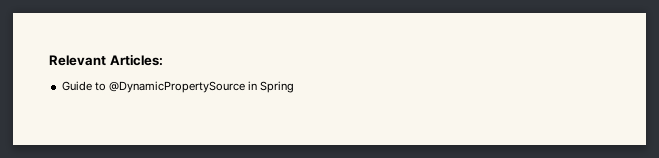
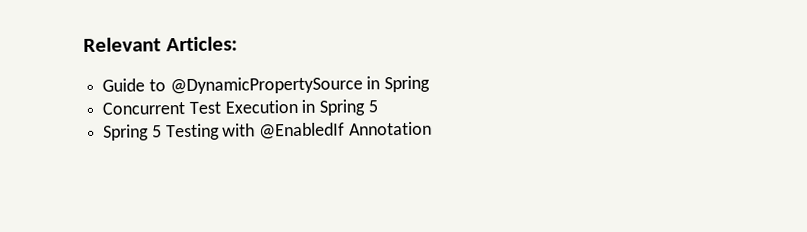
+ Concurrent Test Execution in Spring 5
+ Spring 5 Testing with @EnabledIf Annotation

